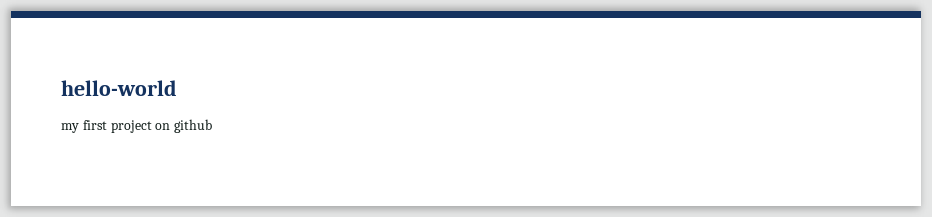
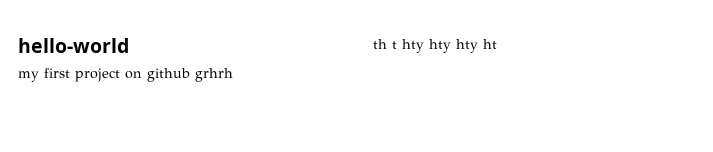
- my first project on github
+ my first project on github grhrh
+ th t hty hty hty ht

